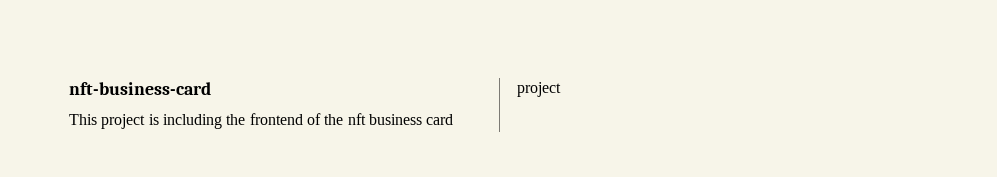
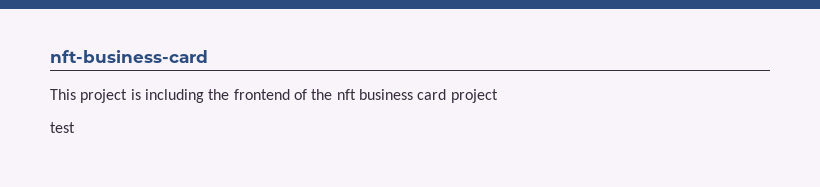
+ test

